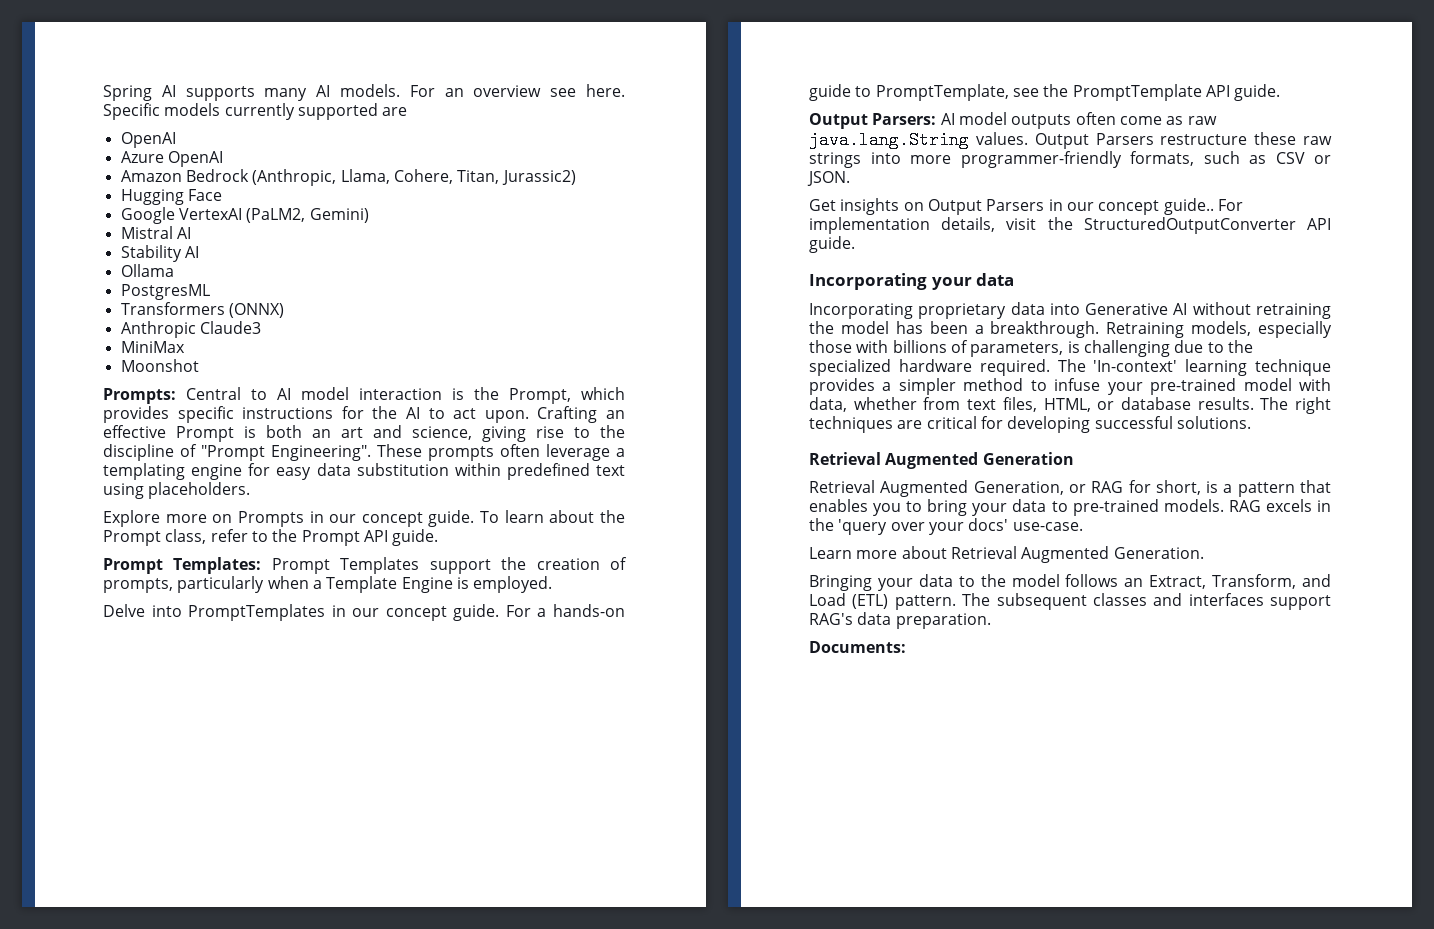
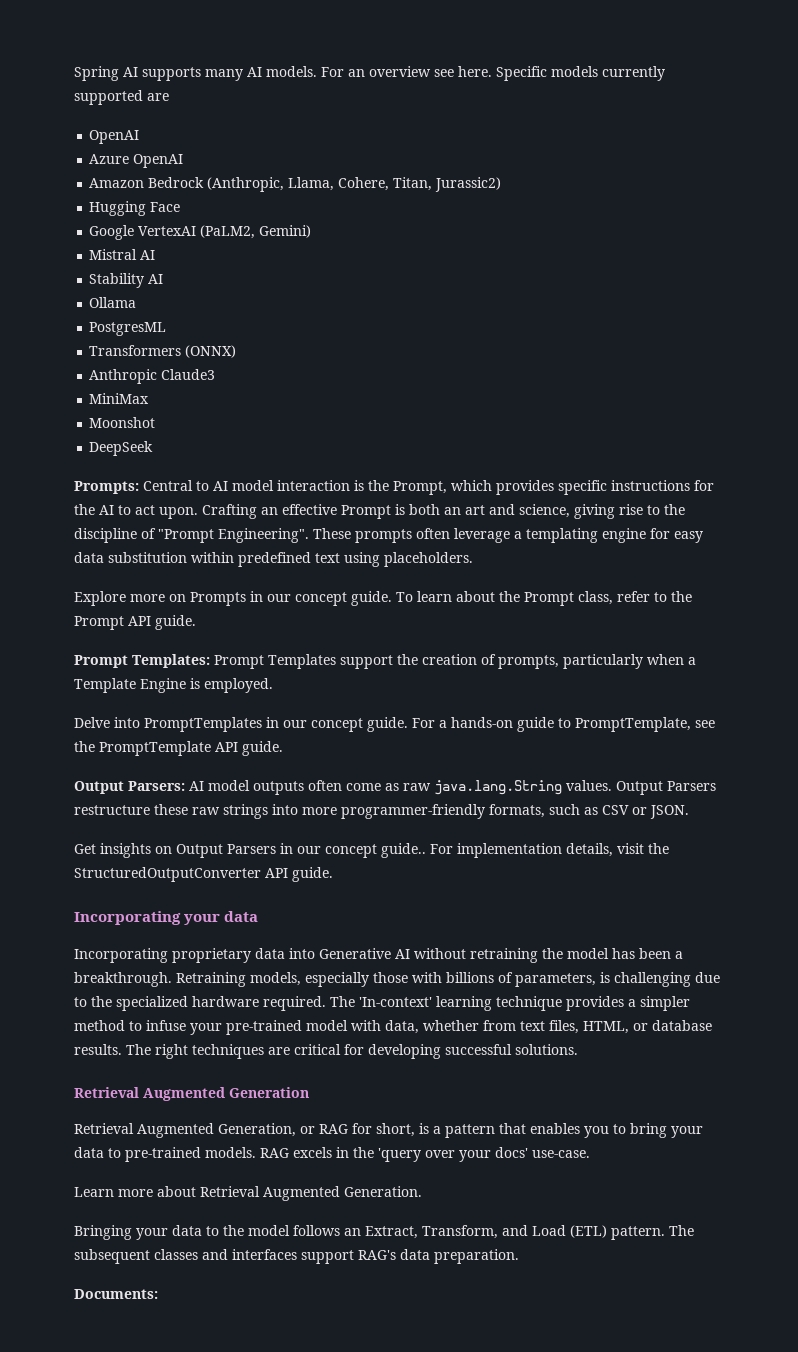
+ DeepSeek

